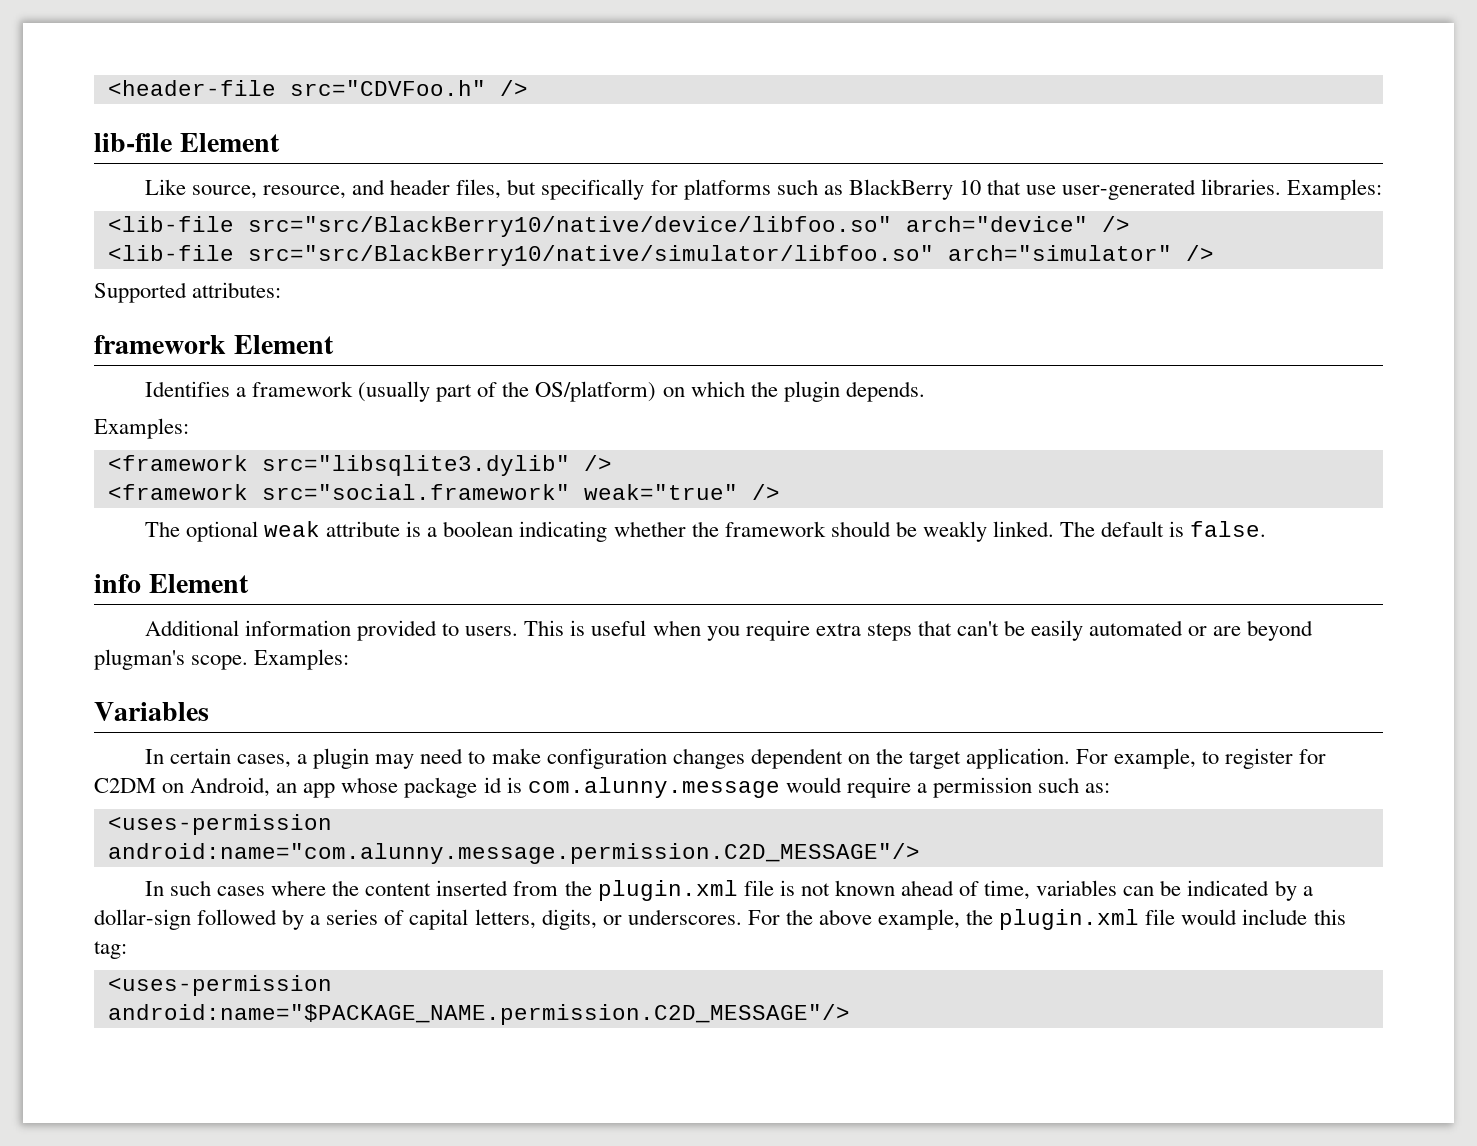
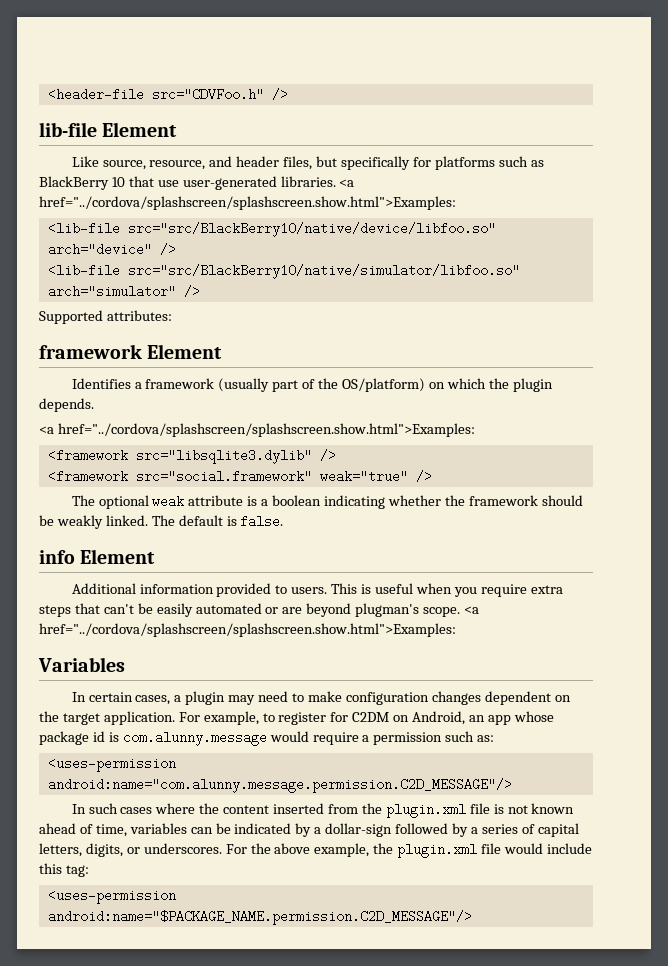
- Like source, resource, and header files, but specifically for platforms such as BlackBerry 10 that use user-generated libraries. Examples:
+ Like source, resource, and header files, but specifically for platforms such as BlackBerry 10 that use user-generated libraries. <a href="../cordova/splashscreen/splashscreen.show.html">Examples:
  Identifies a framework (usually part of the OS/platform) on which the plugin depends.
- Examples:
+ <a href="../cordova/splashscreen/splashscreen.show.html">Examples:
- This is useful when you require extra steps that can't be easily automated or are beyond plugman's scope. Examples:
+ This is useful when you require extra steps that can't be easily automated or are beyond plugman's scope. <a href="../cordova/splashscreen/splashscreen.show.html">Examples:

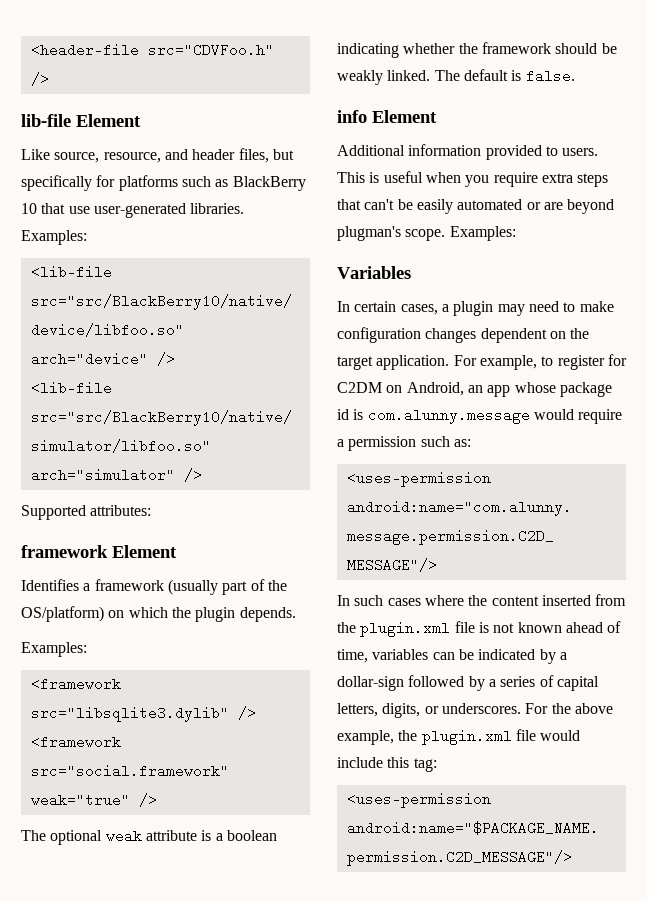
- Like source, resource, and header files, but specifically for platforms such as BlackBerry 10 that use user-generated libraries. <a href="../cordova/splashscreen/splashscreen.show.html">Examples:
+ Like source, resource, and header files, but specifically for platforms such as BlackBerry 10 that use user-generated libraries. Examples:
  Identifies a framework (usually part of the OS/platform) on which the plugin depends.
- <a href="../cordova/splashscreen/splashscreen.show.html">Examples:
+ Examples:
- This is useful when you require extra steps that can't be easily automated or are beyond plugman's scope. <a href="../cordova/splashscreen/splashscreen.show.html">Examples:
+ This is useful when you require extra steps that can't be easily automated or are beyond plugman's scope. Examples:

